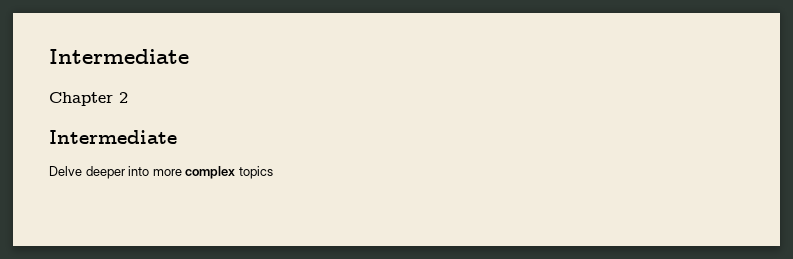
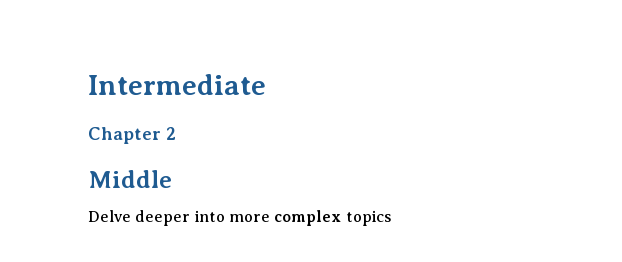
  Chapter 2
- Intermediate
+ Middle

